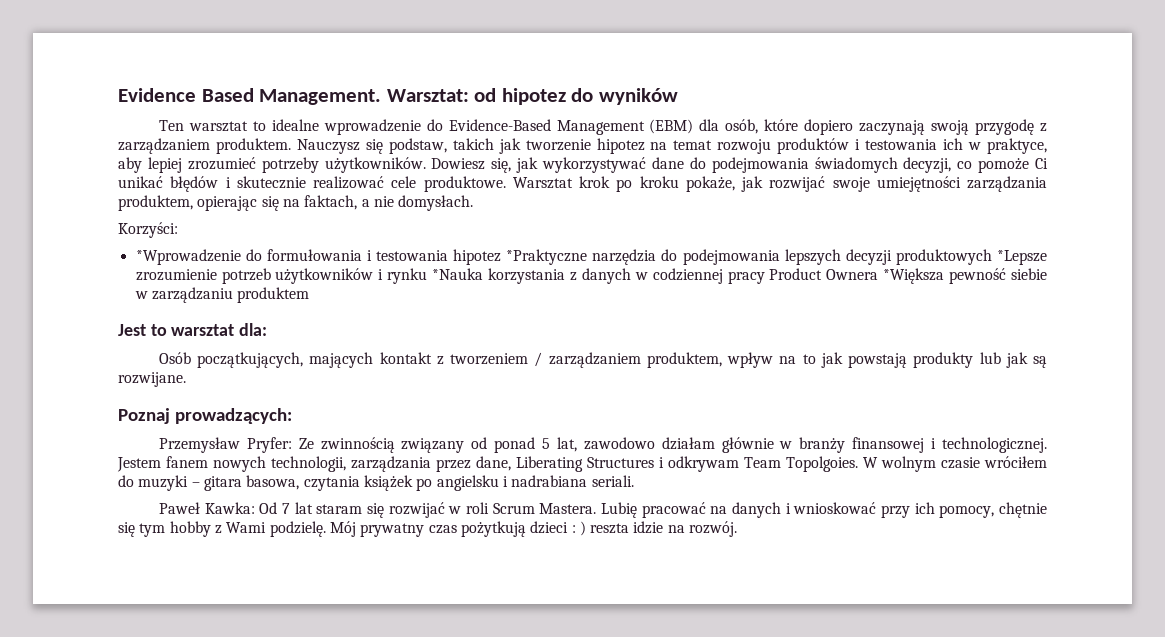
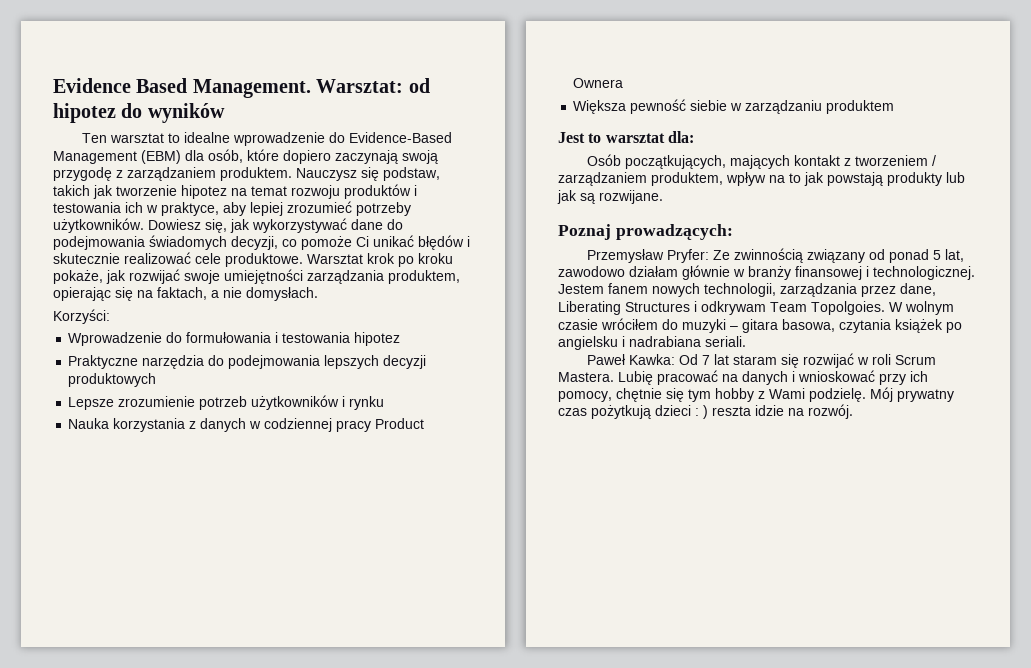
- *Wprowadzenie do formułowania i testowania hipotez *Praktyczne narzędzia do podejmowania lepszych decyzji produktowych *Lepsze zrozumienie potrzeb użytkowników i rynku *Nauka korzystania z danych w codziennej pracy Product Ownera *Większa pewność siebie w zarządzaniu produktem
+ Wprowadzenie do formułowania i testowania hipotez
+ Praktyczne narzędzia do podejmowania lepszych decyzji produktowych
+ Lepsze zrozumienie potrzeb użytkowników i rynku
+ Nauka korzystania z danych w codziennej pracy Product Ownera
+ Większa pewność siebie w zarządzaniu produktem

